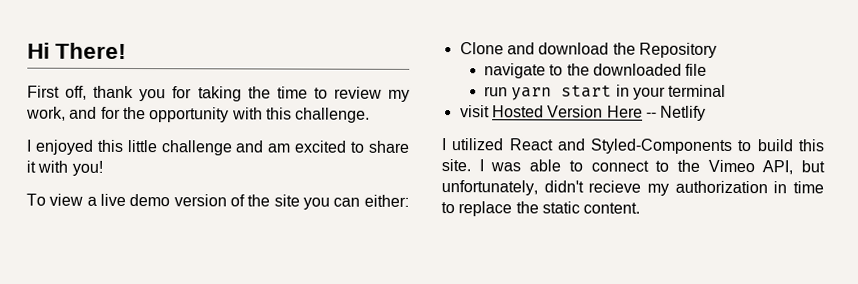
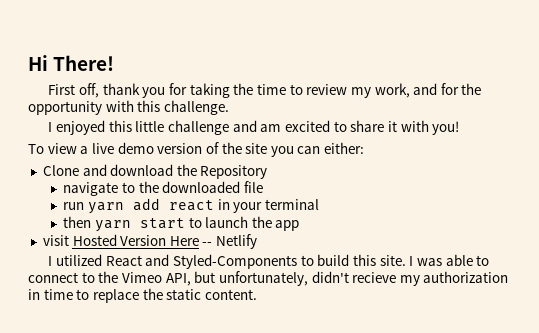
- run yarn start in your terminal
+ run yarn add react in your terminal
+ then yarn start to launch the app

